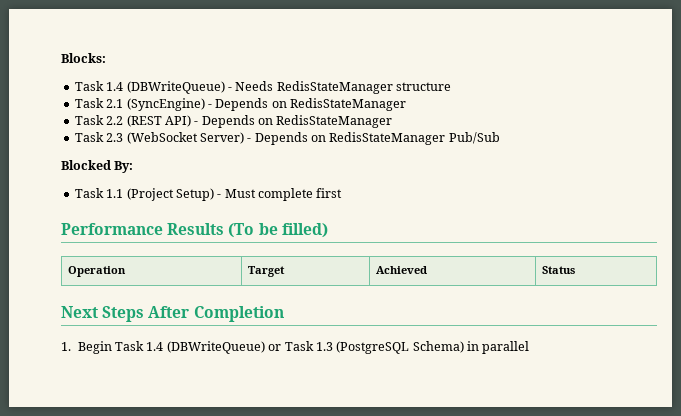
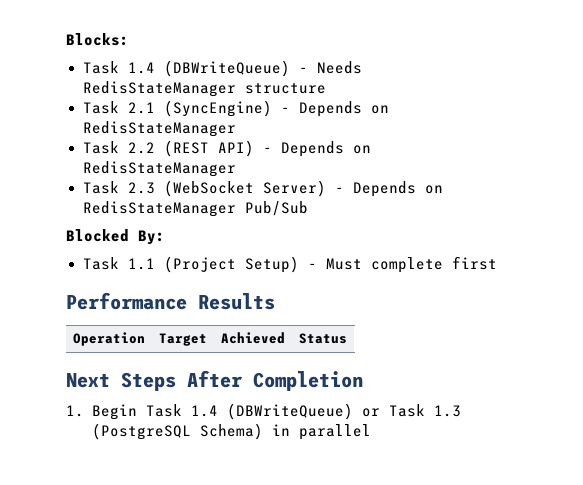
- Performance Results (To be filled)
+ Performance Results

